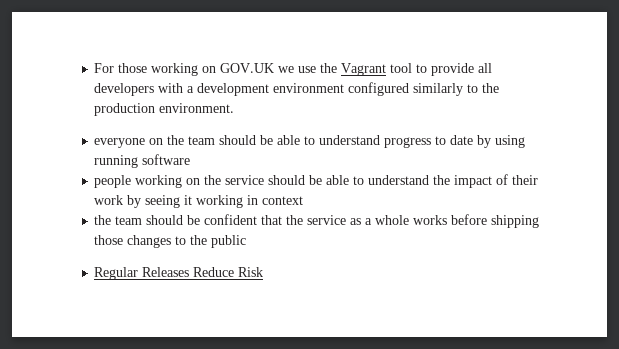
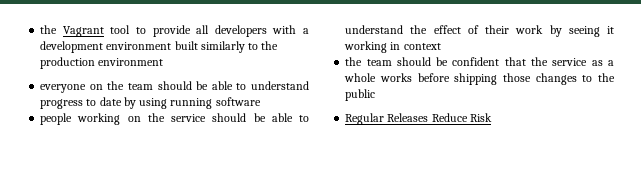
- For those working on GOV.UK we use the Vagrant tool to provide all developers with a development environment configured similarly to the production environment.
+ the Vagrant tool to provide all developers with a development environment built similarly to the production environment
- people working on the service should be able to understand the impact of their work by seeing it working in context
+ people working on the service should be able to understand the effect of their work by seeing it working in context

